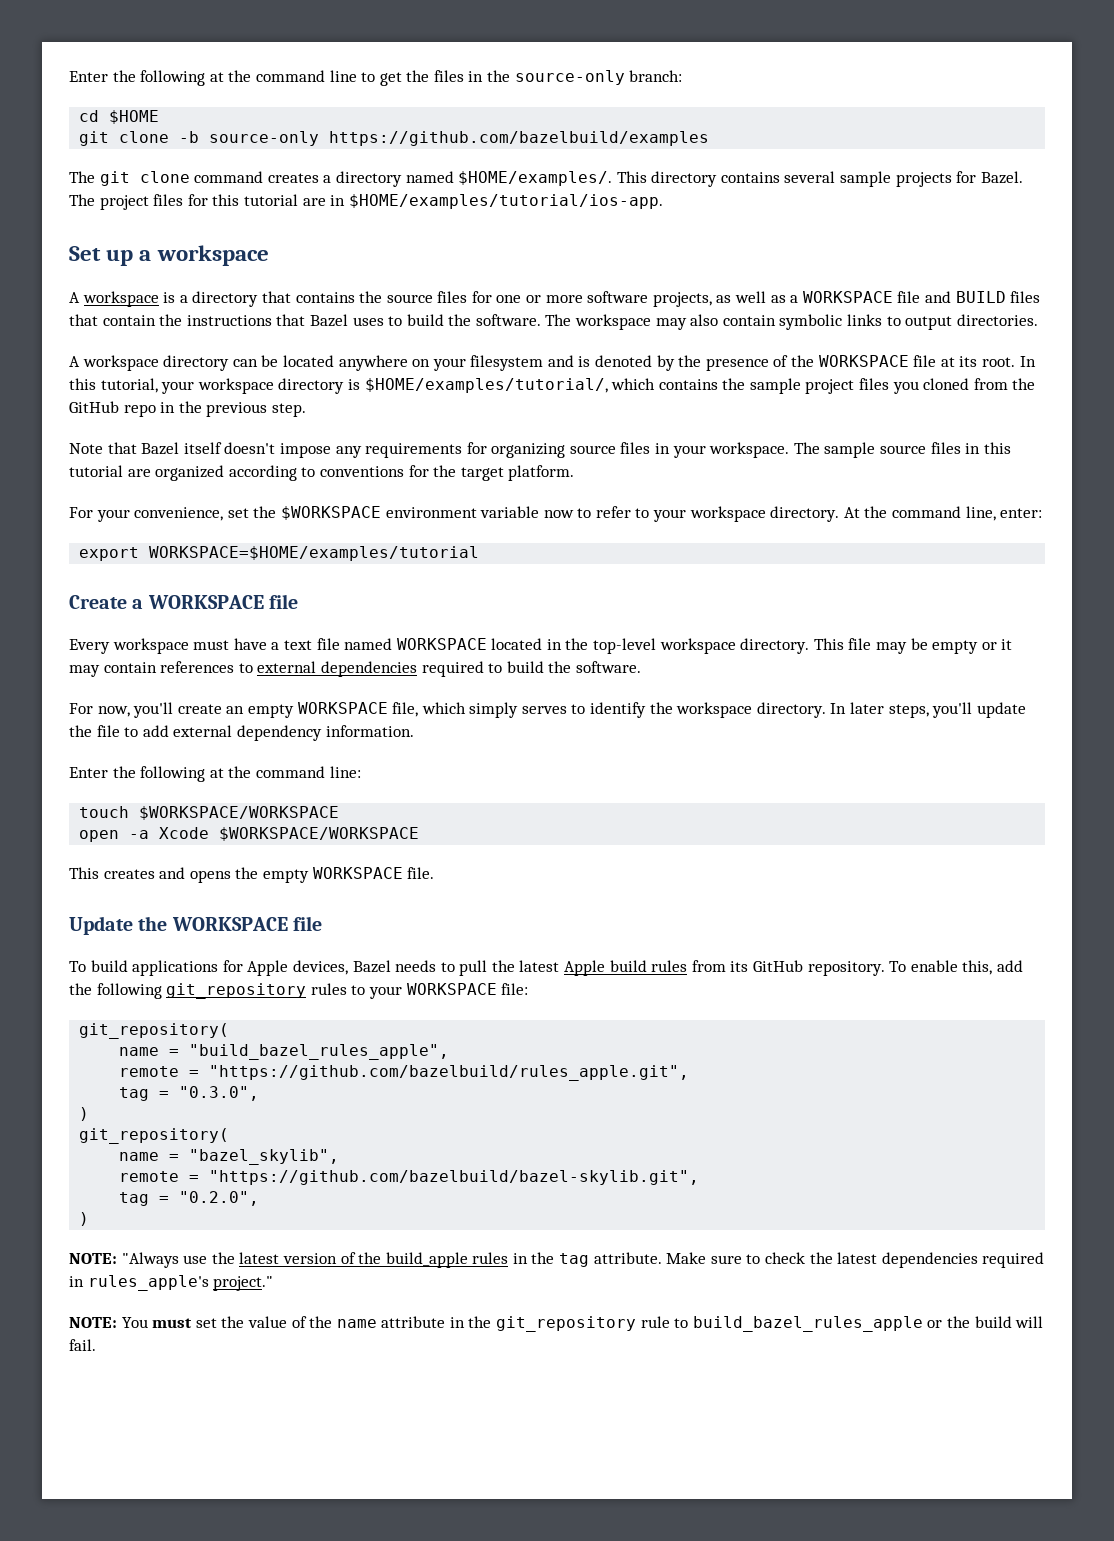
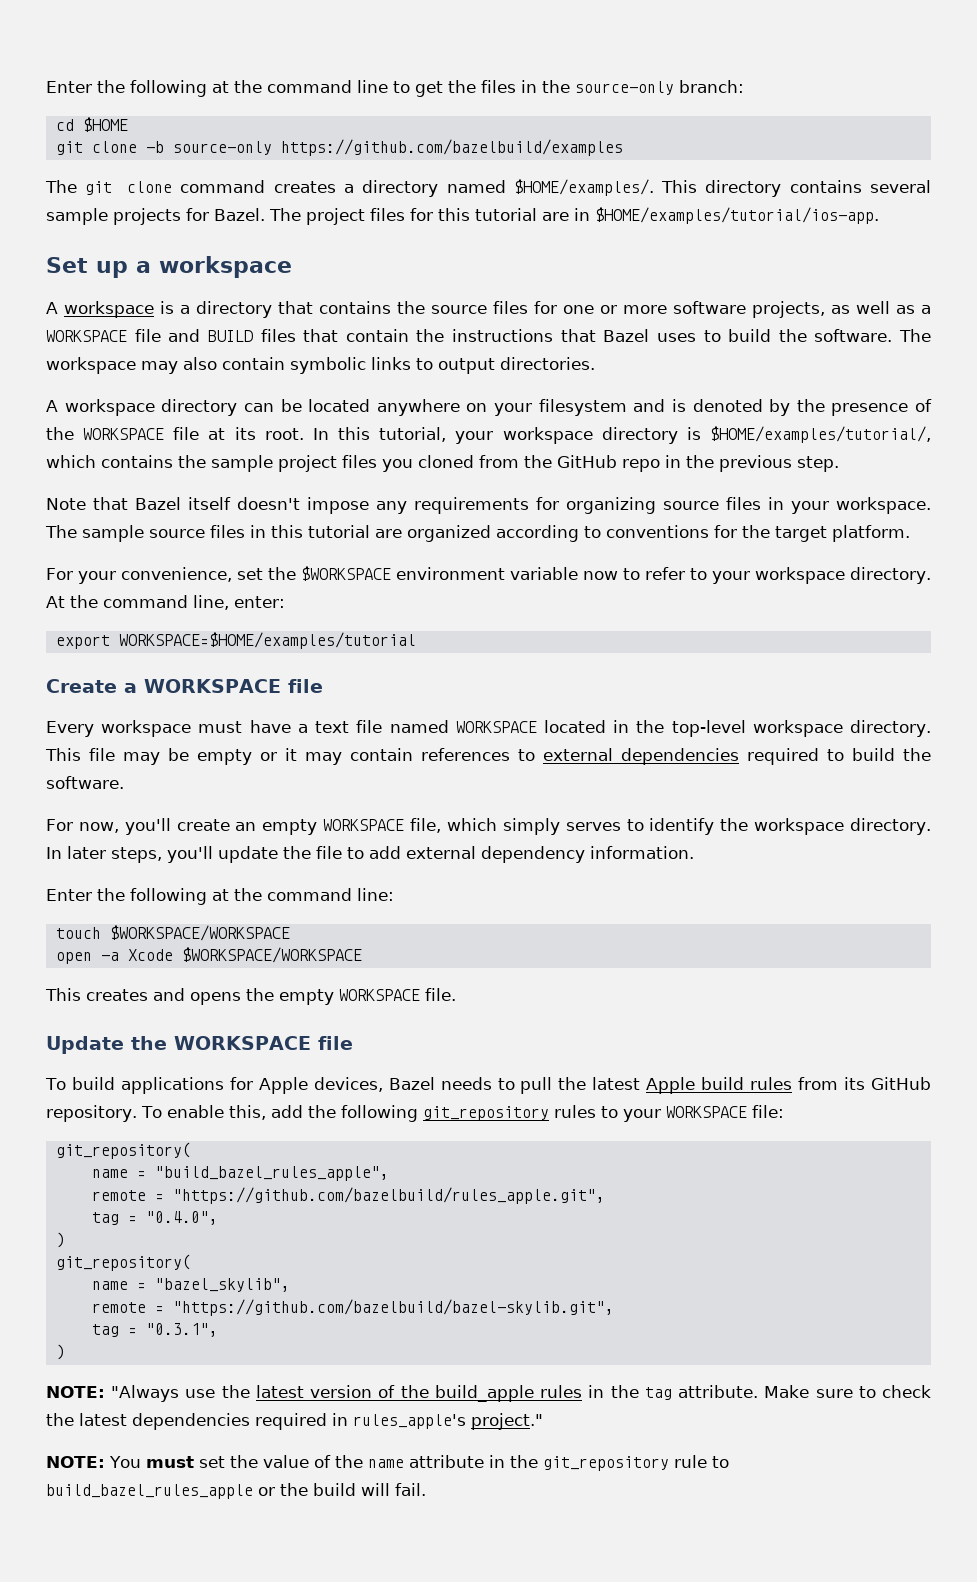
- tag = "0.3.0",
+ tag = "0.4.0",
- tag = "0.2.0",
+ tag = "0.3.1",

